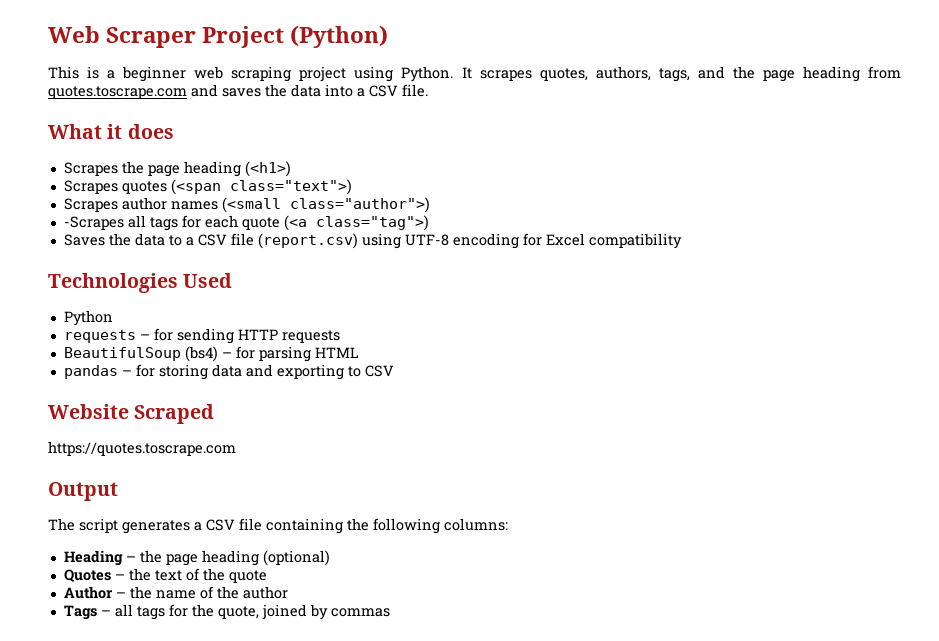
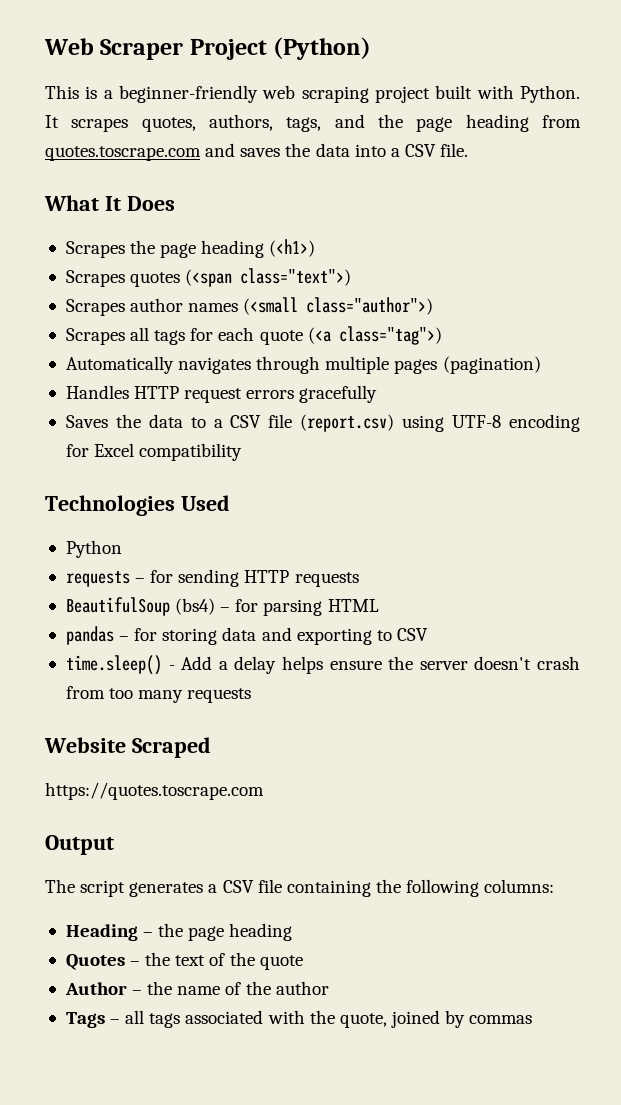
- This is a beginner web scraping project using Python.
+ This is a beginner-friendly web scraping project built with Python.
- What it does
+ What It Does
- -Scrapes all tags for each quote (<a class="tag">)
+ Scrapes all tags for each quote (<a class="tag">)
+ Automatically navigates through multiple pages (pagination)
+ Handles HTTP request errors gracefully
+ time.sleep() - Add a delay helps ensure the server doesn't crash from too many requests
- Heading – the page heading (optional)
+ Heading – the page heading
- Tags – all tags for the quote, joined by commas
+ Tags – all tags associated with the quote, joined by commas

